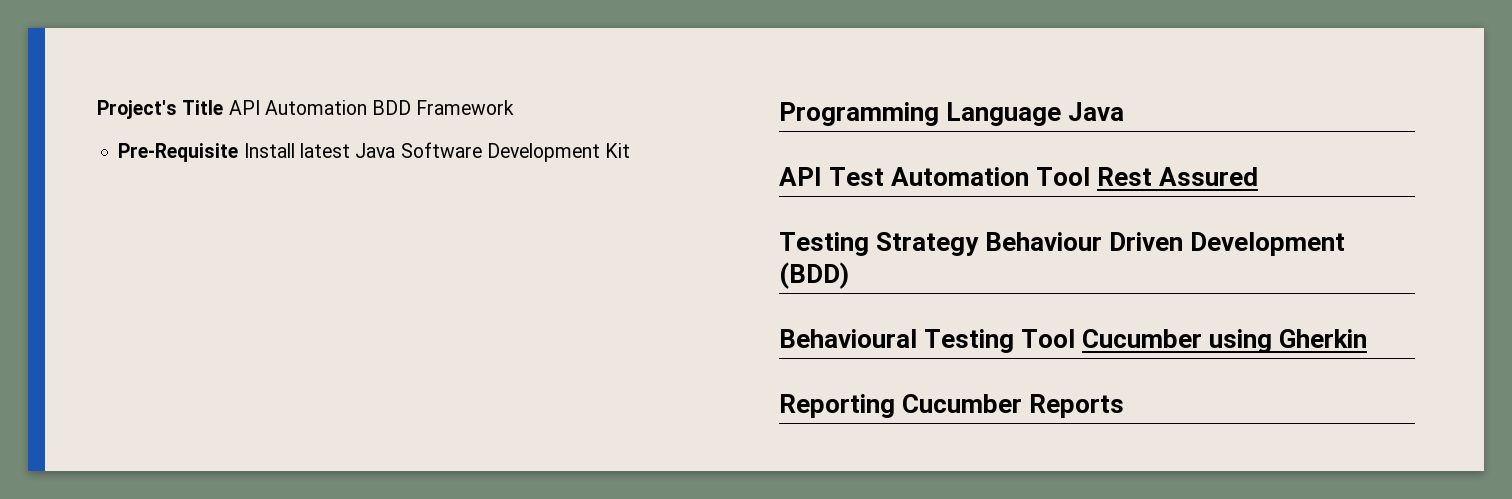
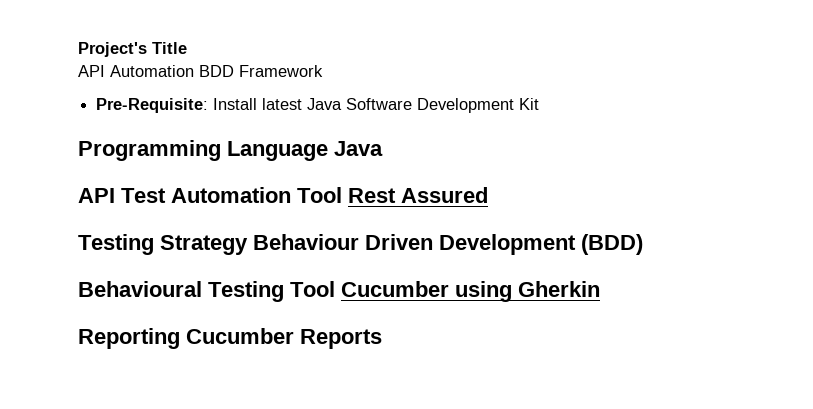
- Project's Title API Automation BDD Framework
+ Project's Title
+ API Automation BDD Framework
- Pre-Requisite Install latest Java Software Development Kit
+ Pre-Requisite: Install latest Java Software Development Kit

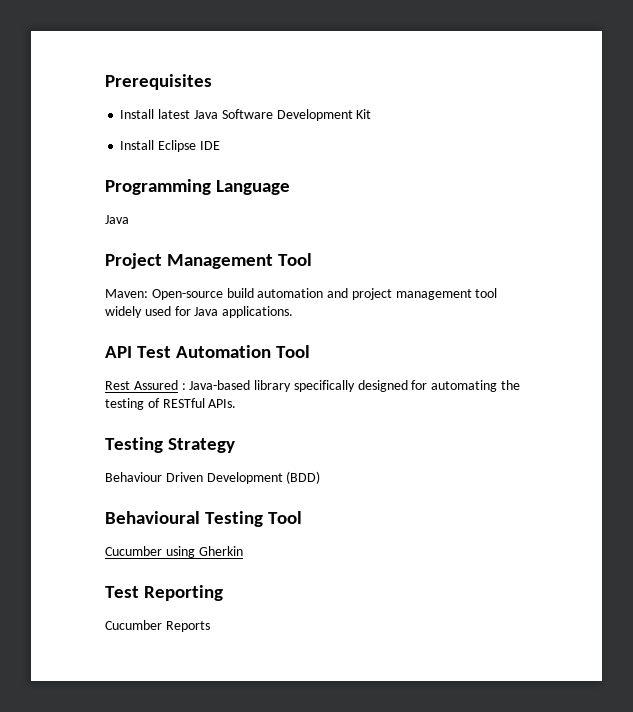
- Project's Title
- API Automation BDD Framework
- Pre-Requisite: Install latest Java Software Development Kit
+ Prerequisites
+ Install latest Java Software Development Kit
+ Install Eclipse IDE
- Programming Language Java
+ Programming Language
+ Java
+ Project Management Tool
+ Maven: Open-source build automation and project management tool widely used for Java applications.
- API Test Automation Tool Rest Assured
+ API Test Automation Tool
+ Rest Assured : Java-based library specifically designed for automating the testing of RESTful APIs.
- Testing Strategy Behaviour Driven Development (BDD)
+ Testing Strategy
+ Behaviour Driven Development (BDD)
- Behavioural Testing Tool Cucumber using Gherkin
+ Behavioural Testing Tool
+ Cucumber using Gherkin
- Reporting Cucumber Reports
+ Test Reporting
+ Cucumber Reports

